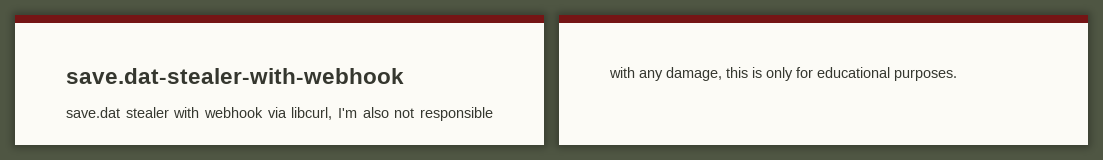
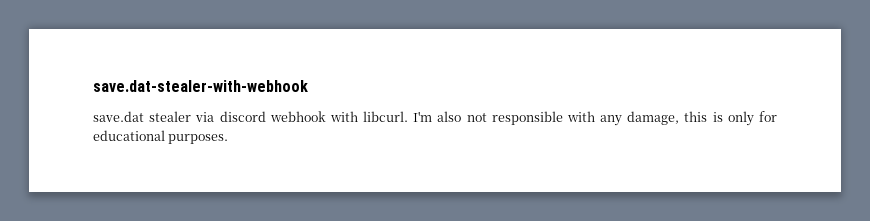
- save.dat stealer with webhook via libcurl, I'm also not responsible with any damage, this is only for educational purposes.
+ save.dat stealer via discord webhook with libcurl. I'm also not responsible with any damage, this is only for educational purposes.

